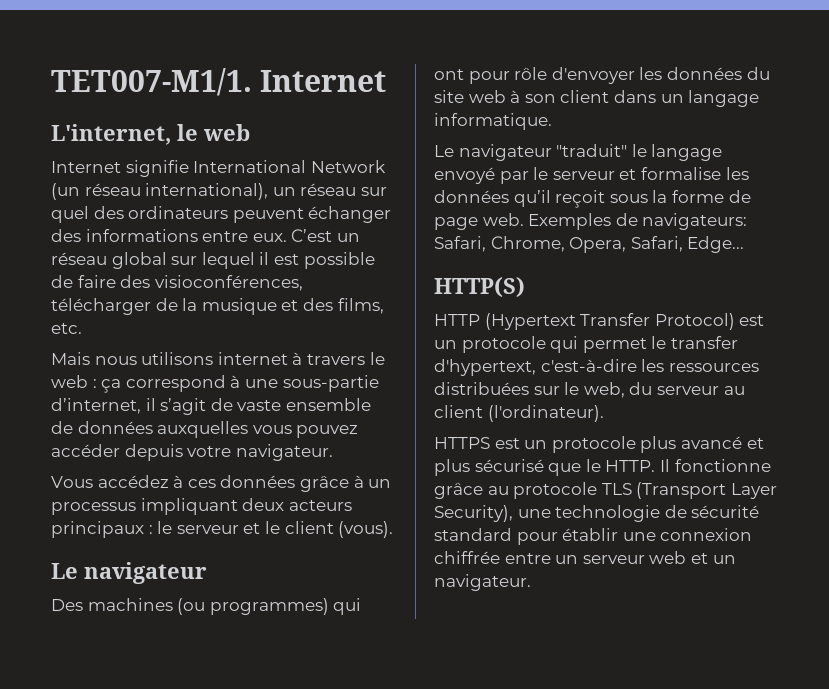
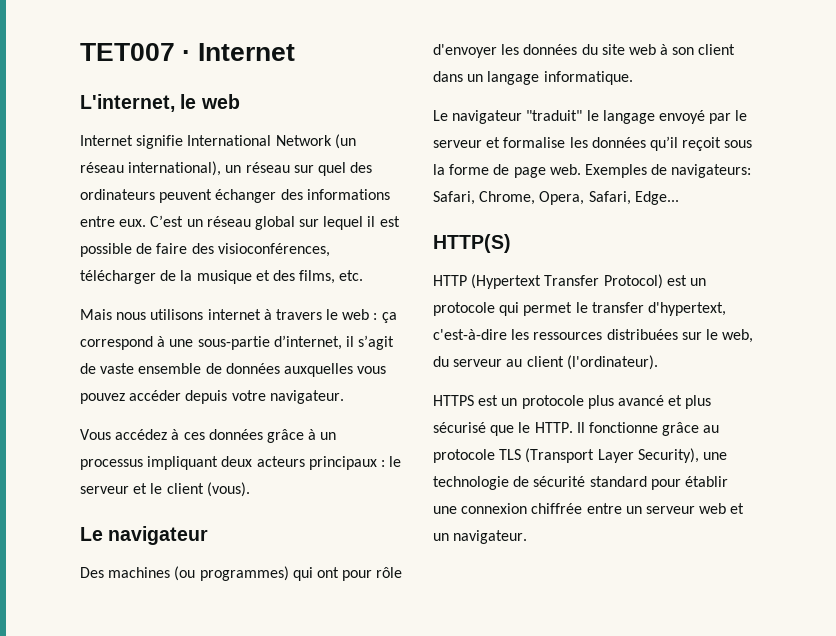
- TET007-M1/1. Internet
+ TET007 · Internet

